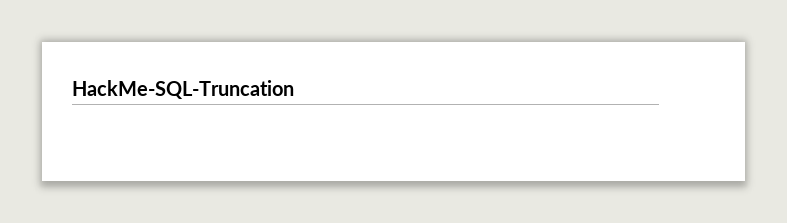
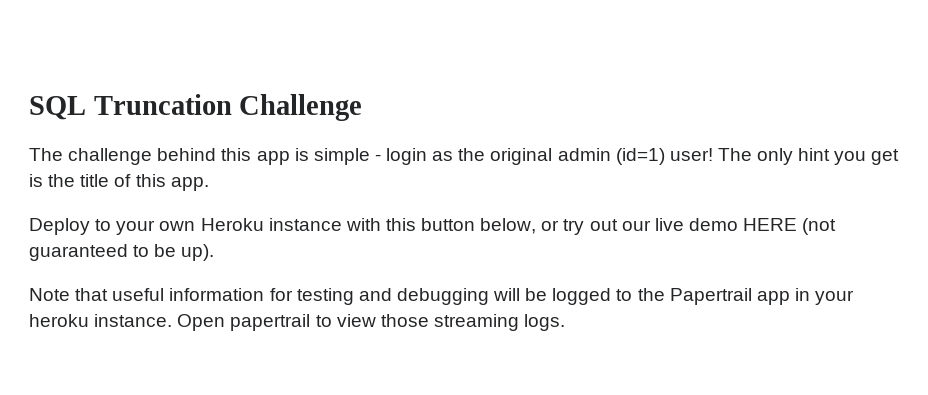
- HackMe-SQL-Truncation
+ SQL Truncation Challenge
+ The challenge behind this app is simple - login as the original admin (id=1) user! The only hint you get is the title of this app.
+ Deploy to your own Heroku instance with this button below, or try out our live demo HERE (not guaranteed to be up).
+ Note that useful information for testing and debugging will be logged to the Papertrail app in your heroku instance. Open papertrail to view those streaming logs.

